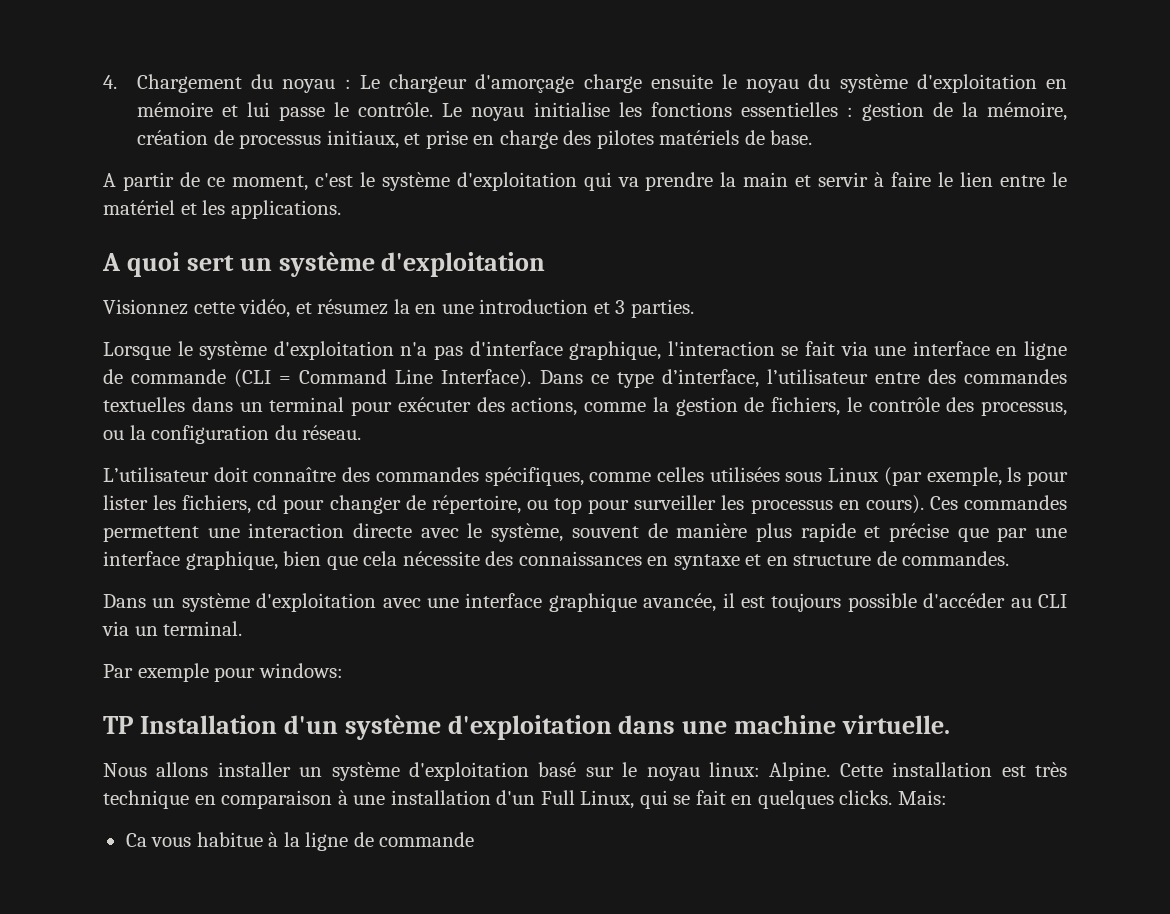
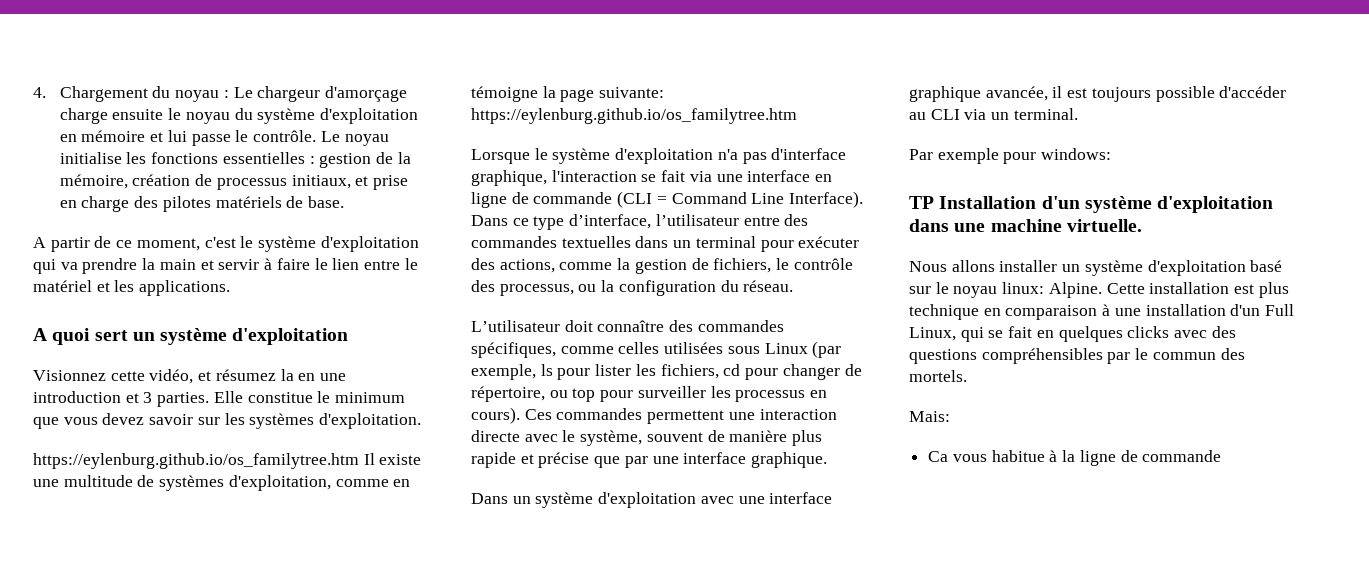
+ Elle constitue le minimum que vous devez savoir sur les systèmes d'exploitation.
+ https://eylenburg.github.io/os_familytree.htm Il existe une multitude de systèmes d'exploitation, comme en témoigne la page suivante: https://eylenburg.github.io/os_familytree.htm
- Ces commandes permettent une interaction directe avec le système, souvent de manière plus rapide et précise que par une interface graphique, bien que cela nécessite des connaissances en syntaxe et en structure de commandes.
+ Ces commandes permettent une interaction directe avec le système, souvent de manière plus rapide et précise que par une interface graphique.
- Cette installation est très technique en comparaison à une installation d'un Full Linux, qui se fait en quelques clicks. Mais:
+ Cette installation est plus technique en comparaison à une installation d'un Full Linux, qui se fait en quelques clicks avec des questions compréhensibles par le commun des mortels.
+ Mais:

